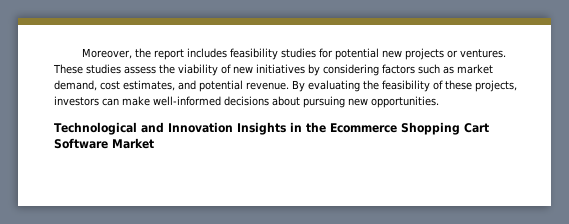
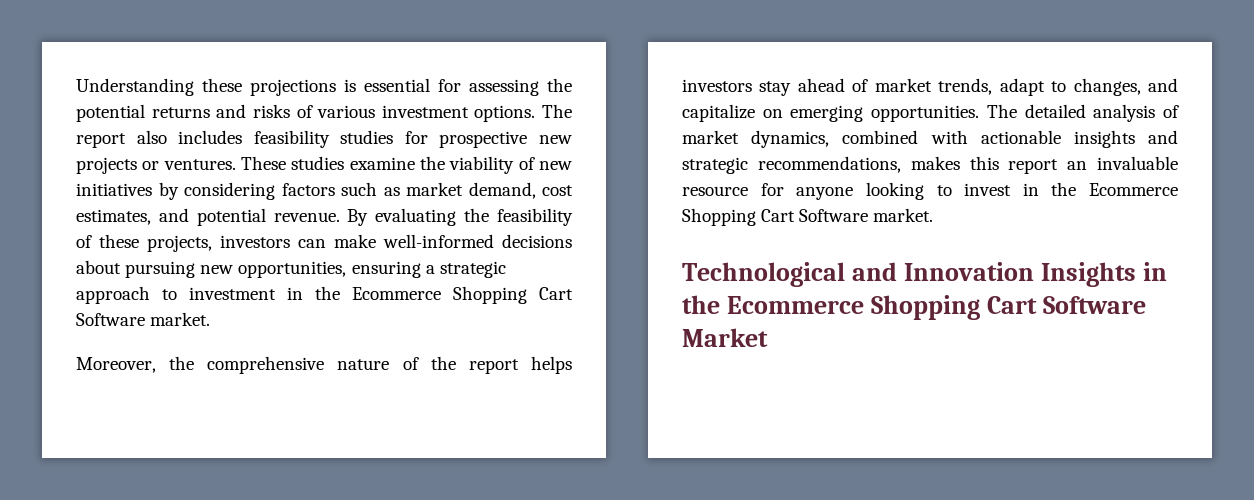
- Moreover, the report includes feasibility studies for potential new projects or ventures.
+ Understanding these projections is essential for assessing the potential returns and risks of various investment options. The report also includes feasibility studies for prospective new projects or ventures.
- These studies assess the viability of new initiatives by considering factors such as market demand, cost estimates, and potential revenue.
+ These studies examine the viability of new initiatives by considering factors such as market demand, cost estimates, and potential revenue.
- By evaluating the feasibility of these projects, investors can make well-informed decisions about pursuing new opportunities.
+ By evaluating the feasibility of these projects, investors can make well-informed decisions about pursuing new opportunities, ensuring a strategic approach to investment in the Ecommerce Shopping Cart Software market.
+ Moreover, the comprehensive nature of the report helps investors stay ahead of market trends, adapt to changes, and capitalize on emerging opportunities. The detailed analysis of market dynamics, combined with actionable insights and strategic recommendations, makes this report an invaluable resource for anyone looking to invest in the Ecommerce Shopping Cart Software market.

